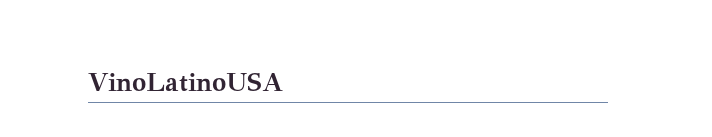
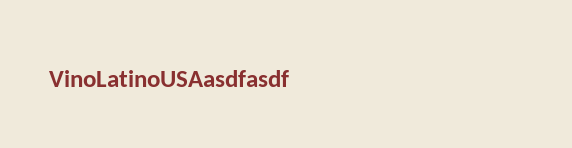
- VinoLatinoUSA
+ VinoLatinoUSAasdfasdf

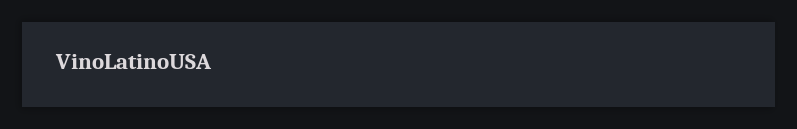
- VinoLatinoUSAasdfasdf
+ VinoLatinoUSA

